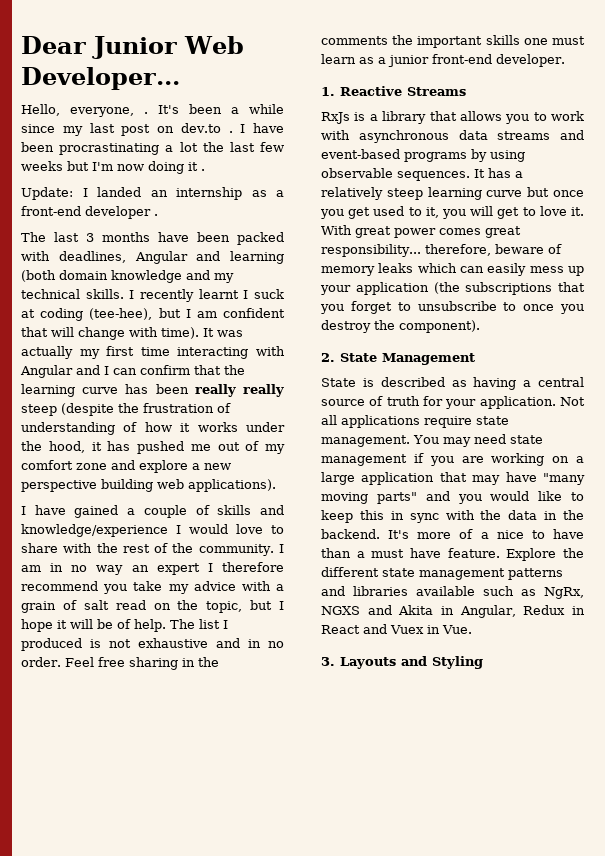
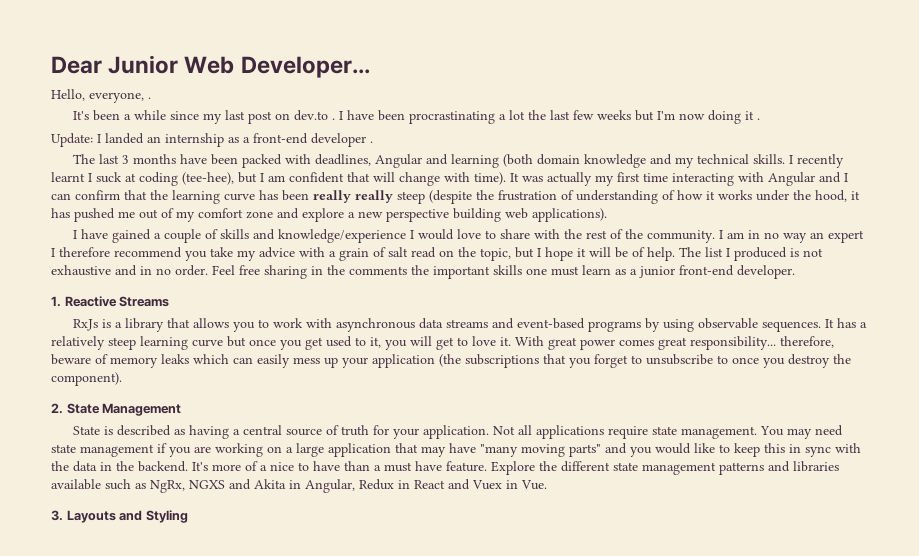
- Hello, everyone, . It's been a while since my last post on dev.to .
+ Hello, everyone, .
+ It's been a while since my last post on dev.to .

